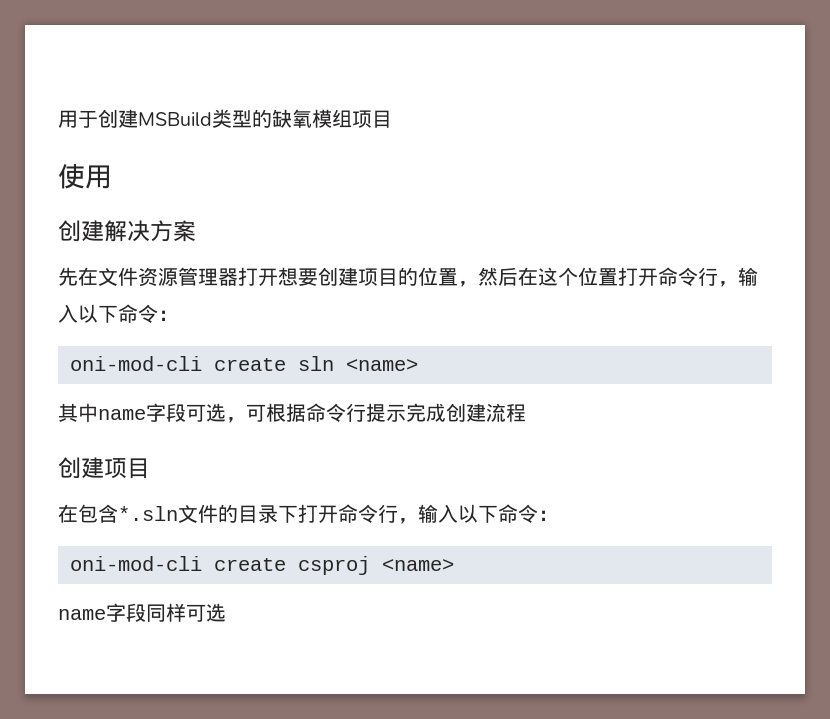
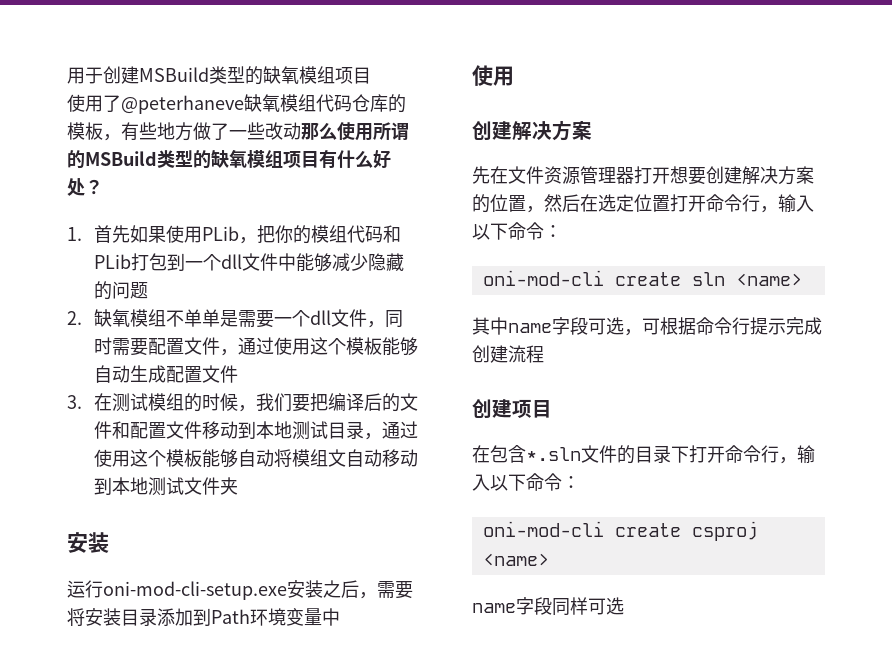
+ 使用了@peterhaneve缺氧模组代码仓库的模板，有些地方做了一些改动那么使用所谓的MSBuild类型的缺氧模组项目有什么好处？
+ 1.首先如果使用PLib，把你的模组代码和PLib打包到一个dll文件中能够减少隐藏的问题
+ 2.缺氧模组不单单是需要一个dll文件，同时需要配置文件，通过使用这个模板能够自动生成配置文件
+ 3.在测试模组的时候，我们要把编译后的文件和配置文件移动到本地测试目录，通过使用这个模板能够自动将模组文自动移动到本地测试文件夹
+ 安装
+ 运行oni-mod-cli-setup.exe安装之后，需要将安装目录添加到Path环境变量中
- 先在文件资源管理器打开想要创建项目的位置，然后在这个位置打开命令行，输入以下命令：
+ 先在文件资源管理器打开想要创建解决方案的位置，然后在选定位置打开命令行，输入以下命令：

